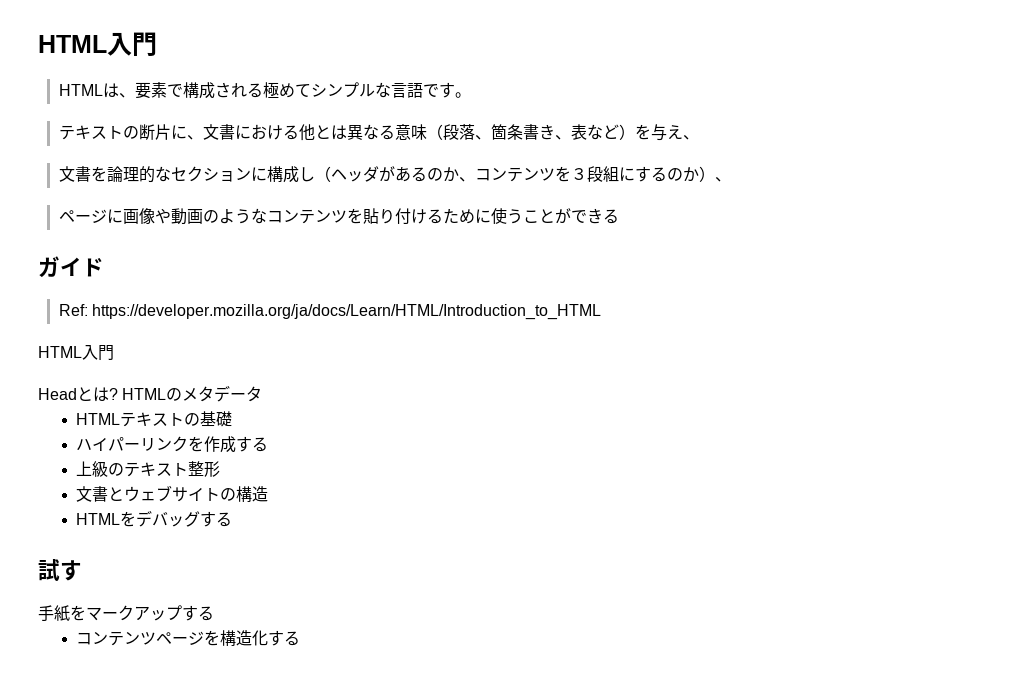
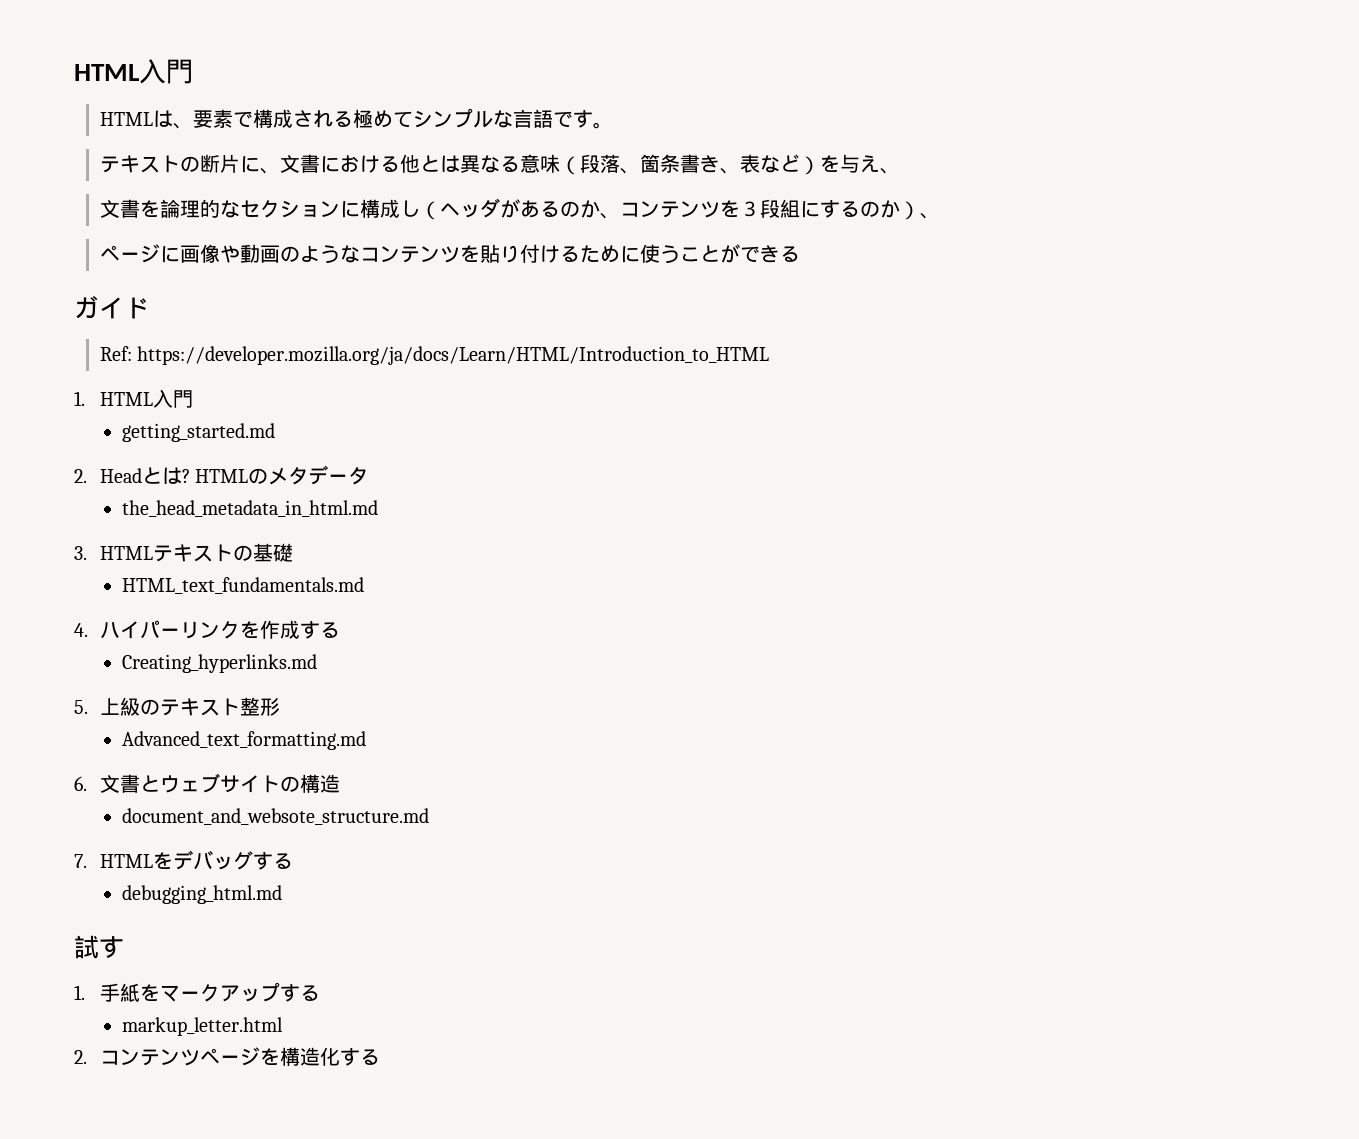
  Ref: https://developer.mozilla.org/ja/docs/Learn/HTML/Introduction_to_HTML
- HTML入門
- Headとは?
+ 1. HTML入門
+ getting_started.md
+ 2. Headとは?
- HTMLテキストの基礎
+ the_head_metadata_in_html.md
+ 3. HTMLテキストの基礎
- ハイパーリンクを作成する
+ HTML_text_fundamentals.md
+ 4.ハイパーリンクを作成する
- 上級のテキスト整形
+ Creating_hyperlinks.md
+ 5.上級のテキスト整形
- 文書とウェブサイトの構造
+ Advanced_text_formatting.md
+ 6.文書とウェブサイトの構造
- HTMLをデバッグする
+ document_and_websote_structure.md
+ 7. HTMLをデバッグする
+ debugging_html.md
- 手紙をマークアップする
+ 1.手紙をマークアップする
- コンテンツページを構造化する
+ markup_letter.html
+ 2.コンテンツページを構造化する

